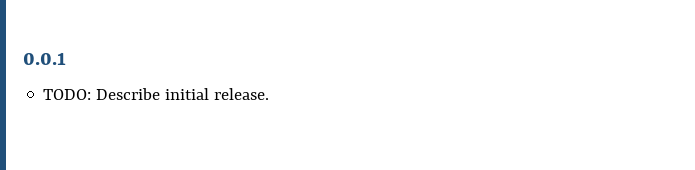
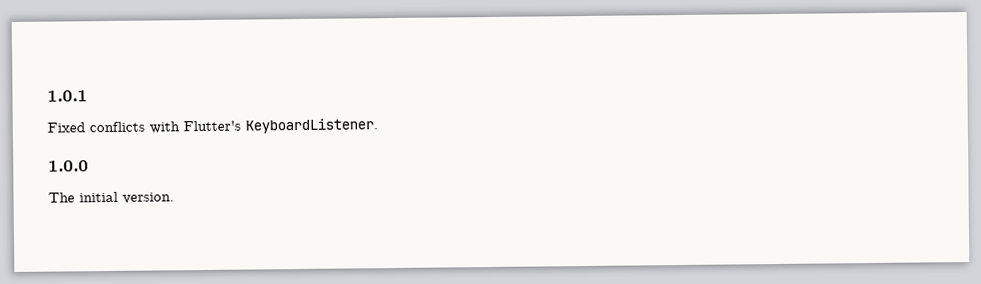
- 0.0.1
- TODO: Describe initial release.
+ 1.0.1
+ Fixed conflicts with Flutter's KeyboardListener.
+ 1.0.0
+ The initial version.

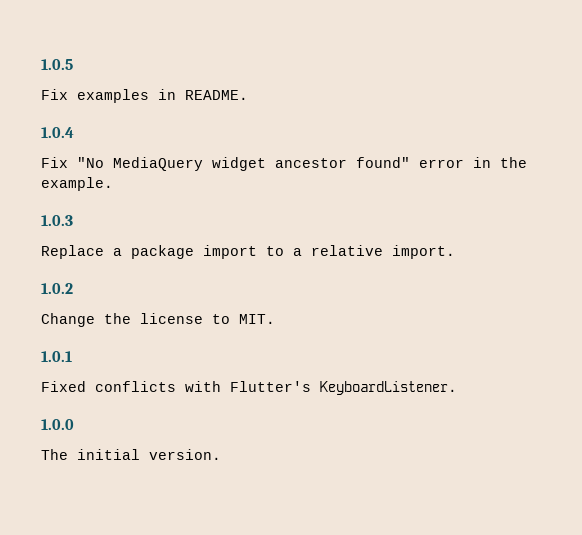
+ 1.0.5
+ Fix examples in README.
+ 1.0.4
+ Fix "No MediaQuery widget ancestor found" error in the example.
+ 1.0.3
+ Replace a package import to a relative import.
+ 1.0.2
+ Change the license to MIT.

